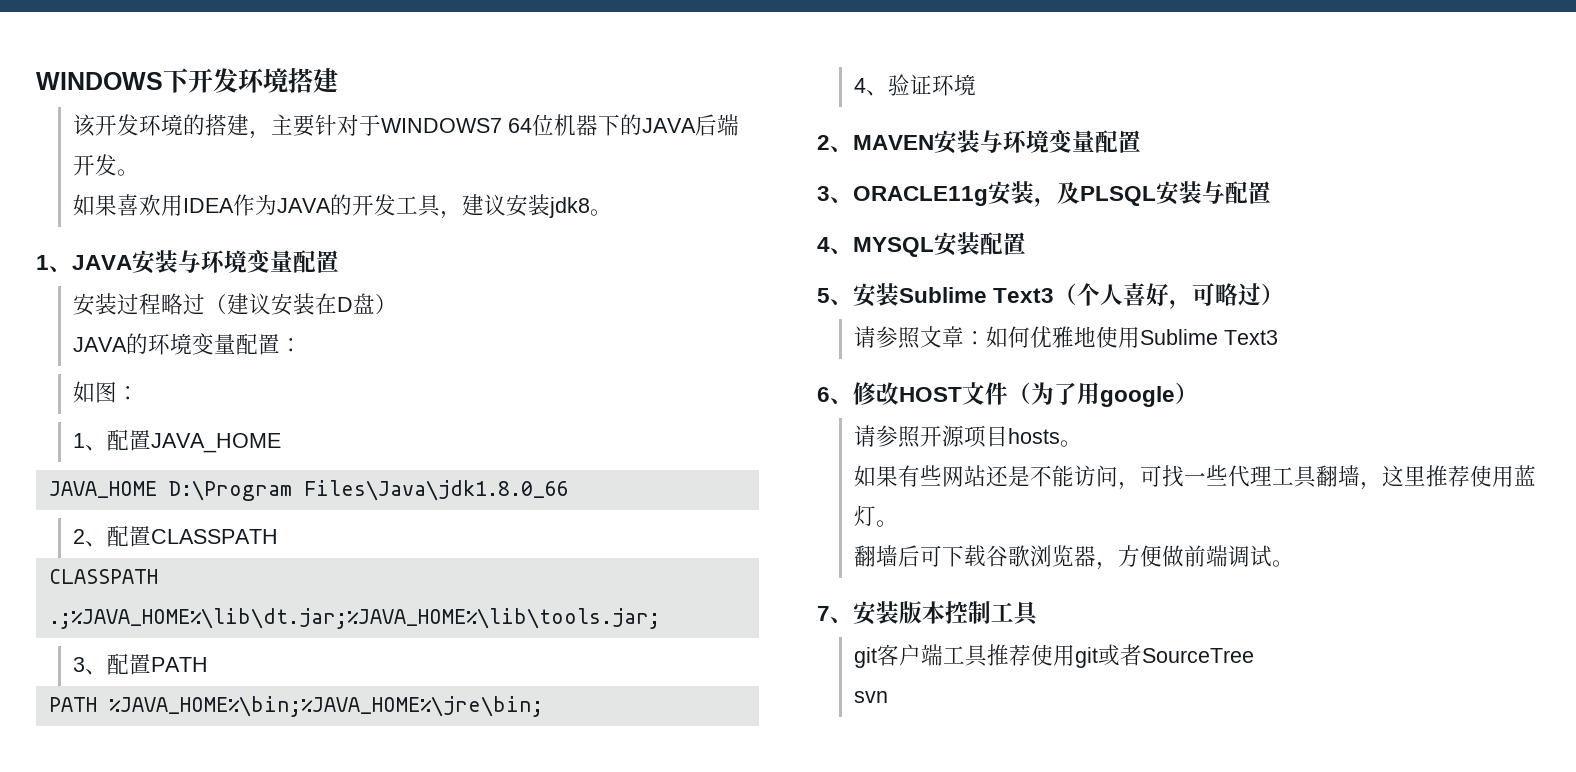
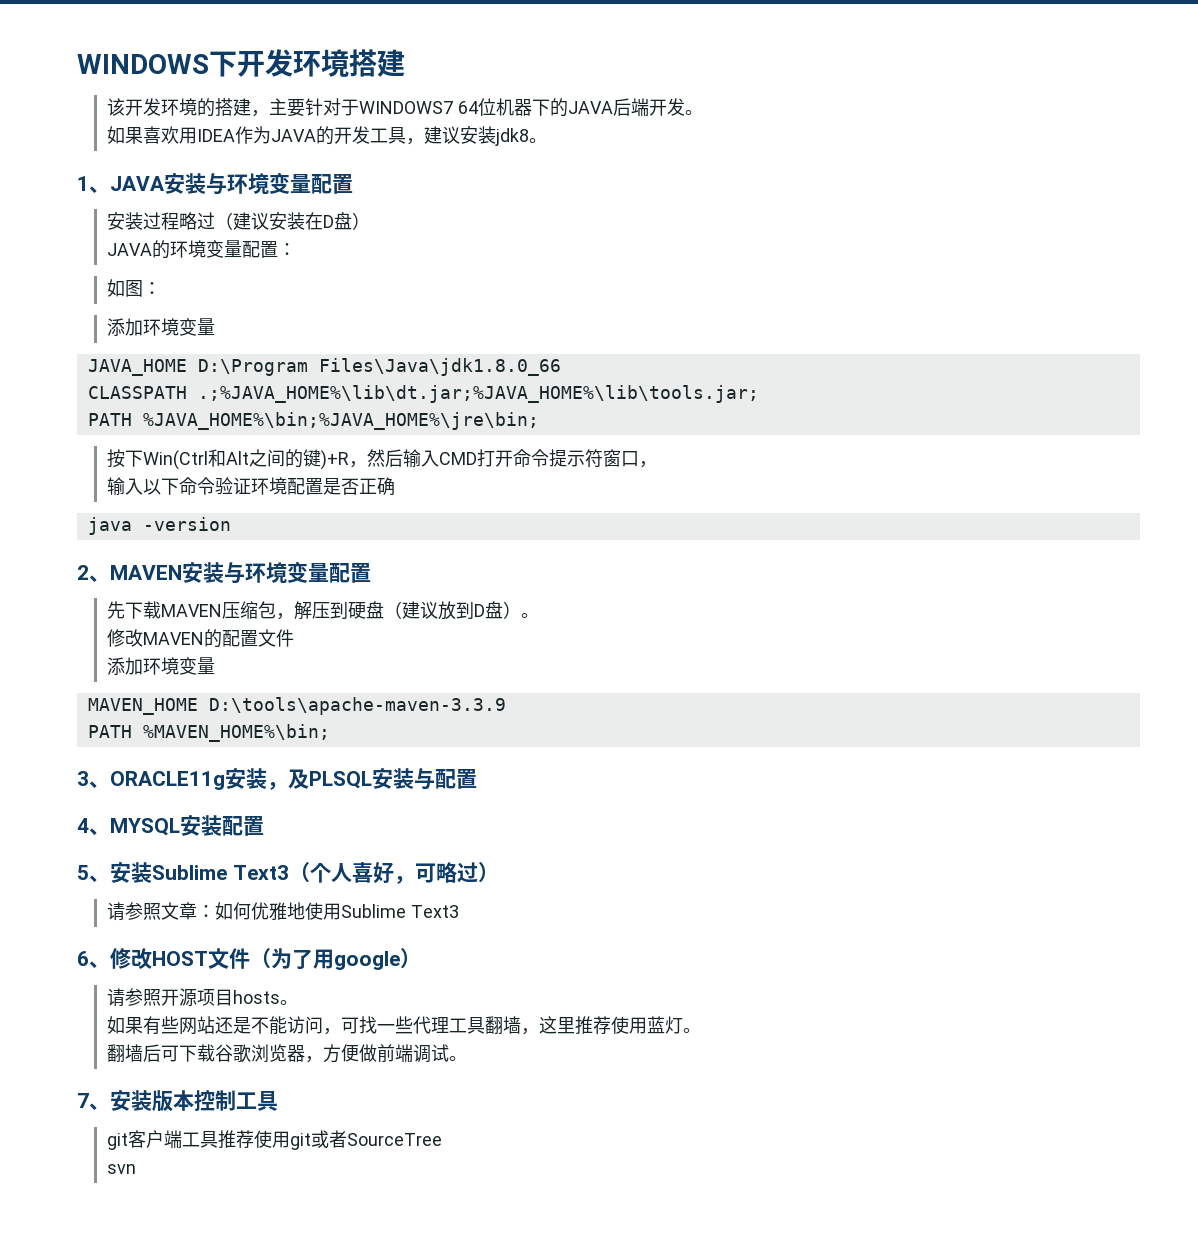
  如图：
- 1、配置JAVA_HOME
+ 添加环境变量
- 2、配置CLASSPATH
- 3、配置PATH
- 4、验证环境
+ 按下Win(Ctrl和Alt之间的键)+R，然后输入CMD打开命令提示符窗口，
+ 输入以下命令验证环境配置是否正确
+ java -version
+ 先下载MAVEN压缩包，解压到硬盘（建议放到D盘）。
+ 修改MAVEN的配置文件
+ 添加环境变量
+ MAVEN_HOME D:\tools\apache-maven-3.3.9
+ PATH %MAVEN_HOME%\bin;

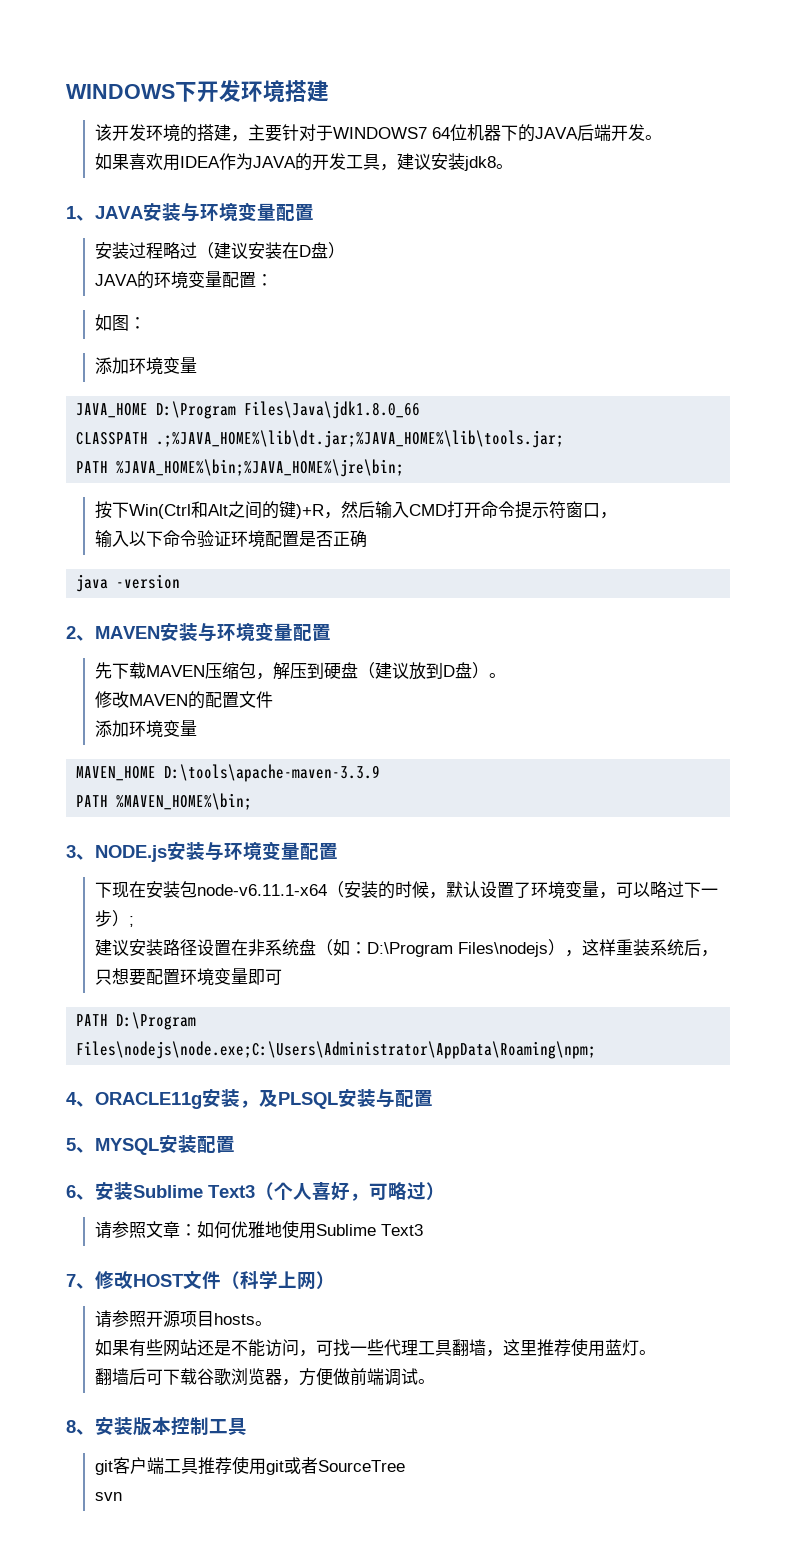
- 3、ORACLE11g安装，及PLSQL安装与配置
+ 3、NODE.js安装与环境变量配置
+ 下现在安装包node-v6.11.1-x64（安装的时候，默认设置了环境变量，可以略过下一步）;
+ 建议安装路径设置在非系统盘（如：D:\Program Files\nodejs），这样重装系统后，只想要配置环境变量即可
+ PATH D:\Program Files\nodejs\node.exe;C:\Users\Administrator\AppData\Roaming\npm;
+ 4、ORACLE11g安装，及PLSQL安装与配置
- 4、MYSQL安装配置
+ 5、MYSQL安装配置
- 5、安装Sublime Text3（个人喜好，可略过）
+ 6、安装Sublime Text3（个人喜好，可略过）
- 6、修改HOST文件（为了用google）
+ 7、修改HOST文件（科学上网）
- 7、安装版本控制工具
+ 8、安装版本控制工具

